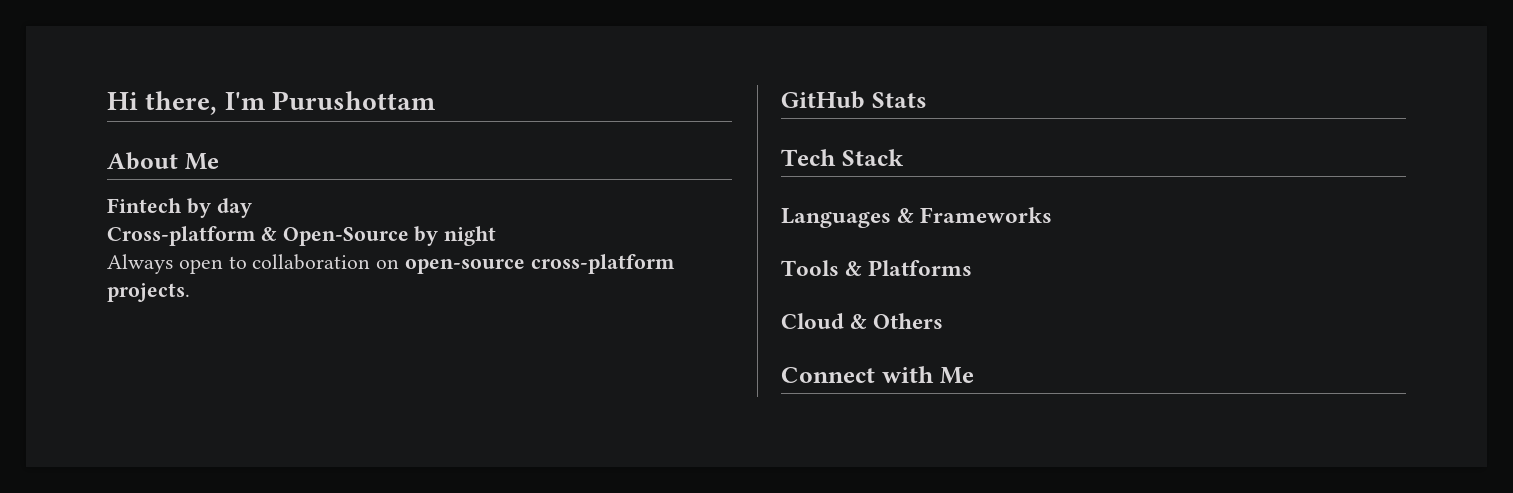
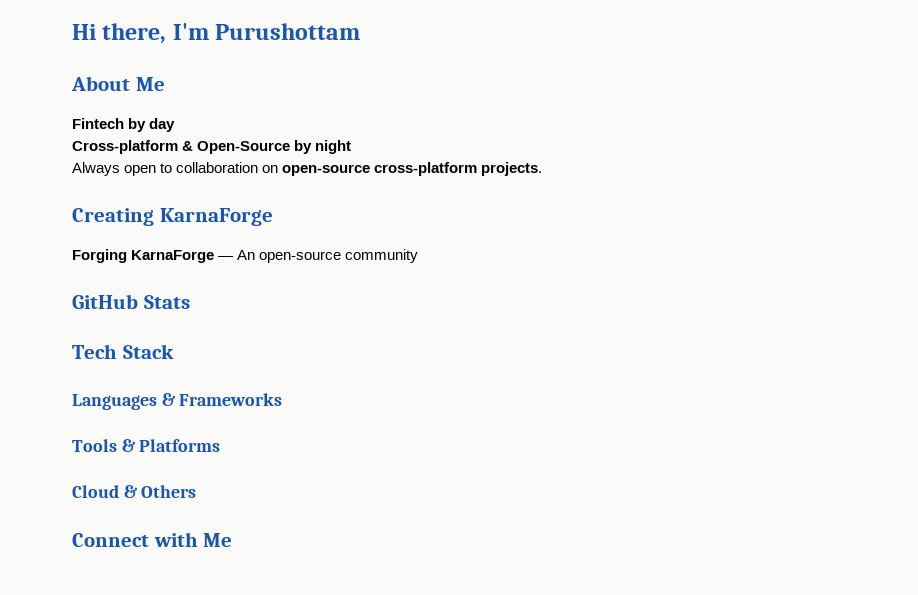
+ Creating KarnaForge
+ Forging KarnaForge — An open-source community

